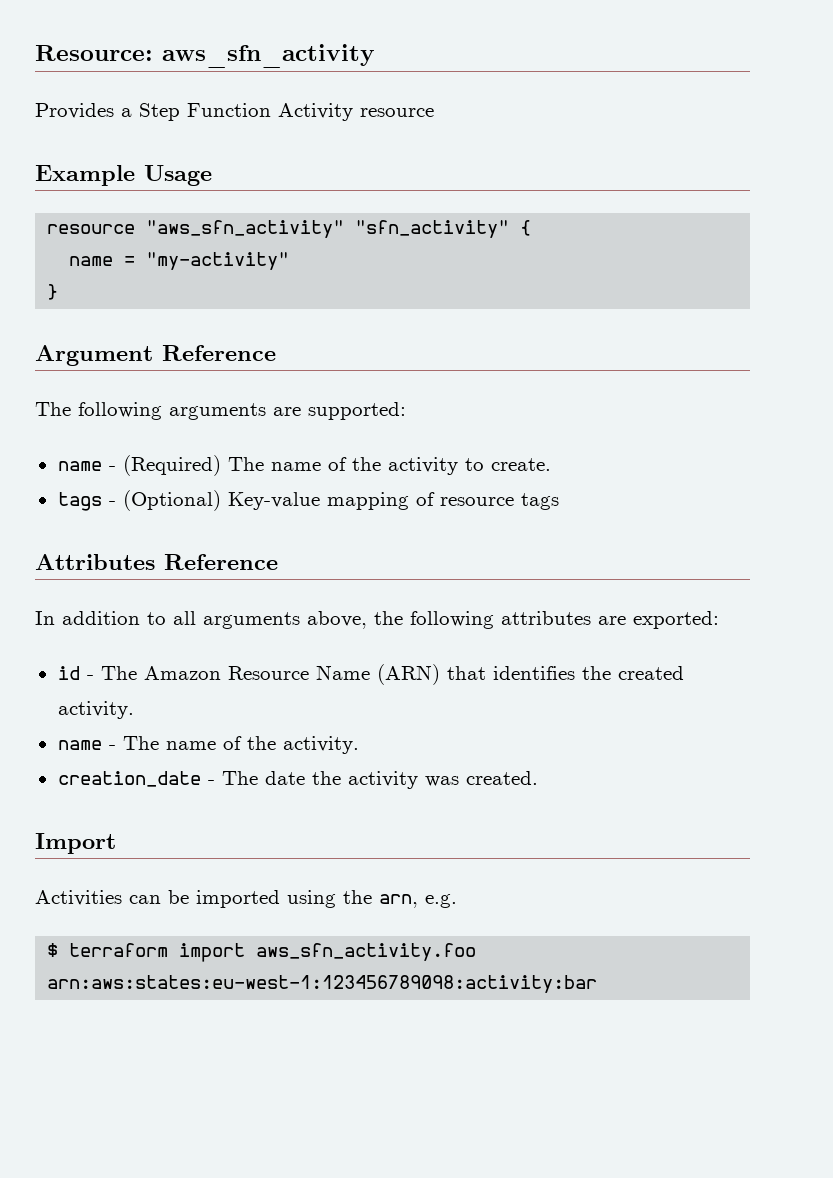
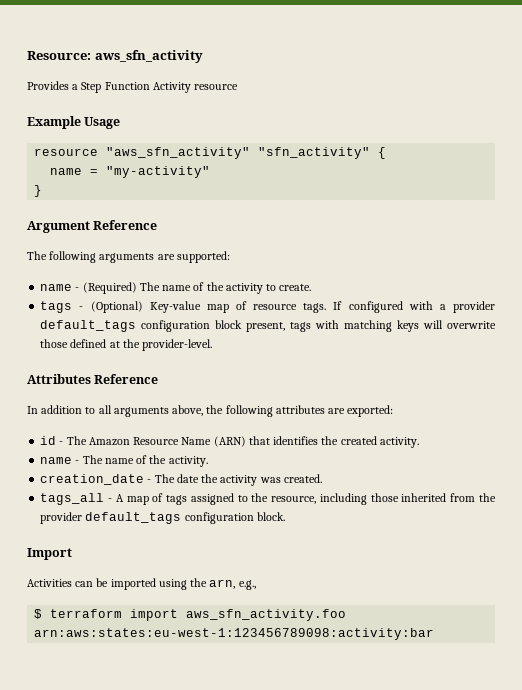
- tags - (Optional) Key-value mapping of resource tags
+ tags - (Optional) Key-value map of resource tags. If configured with a provider default_tags configuration block present, tags with matching keys will overwrite those defined at the provider-level.
+ tags_all - A map of tags assigned to the resource, including those inherited from the provider default_tags configuration block.
- Activities can be imported using the arn, e.g.
+ Activities can be imported using the arn, e.g.,

